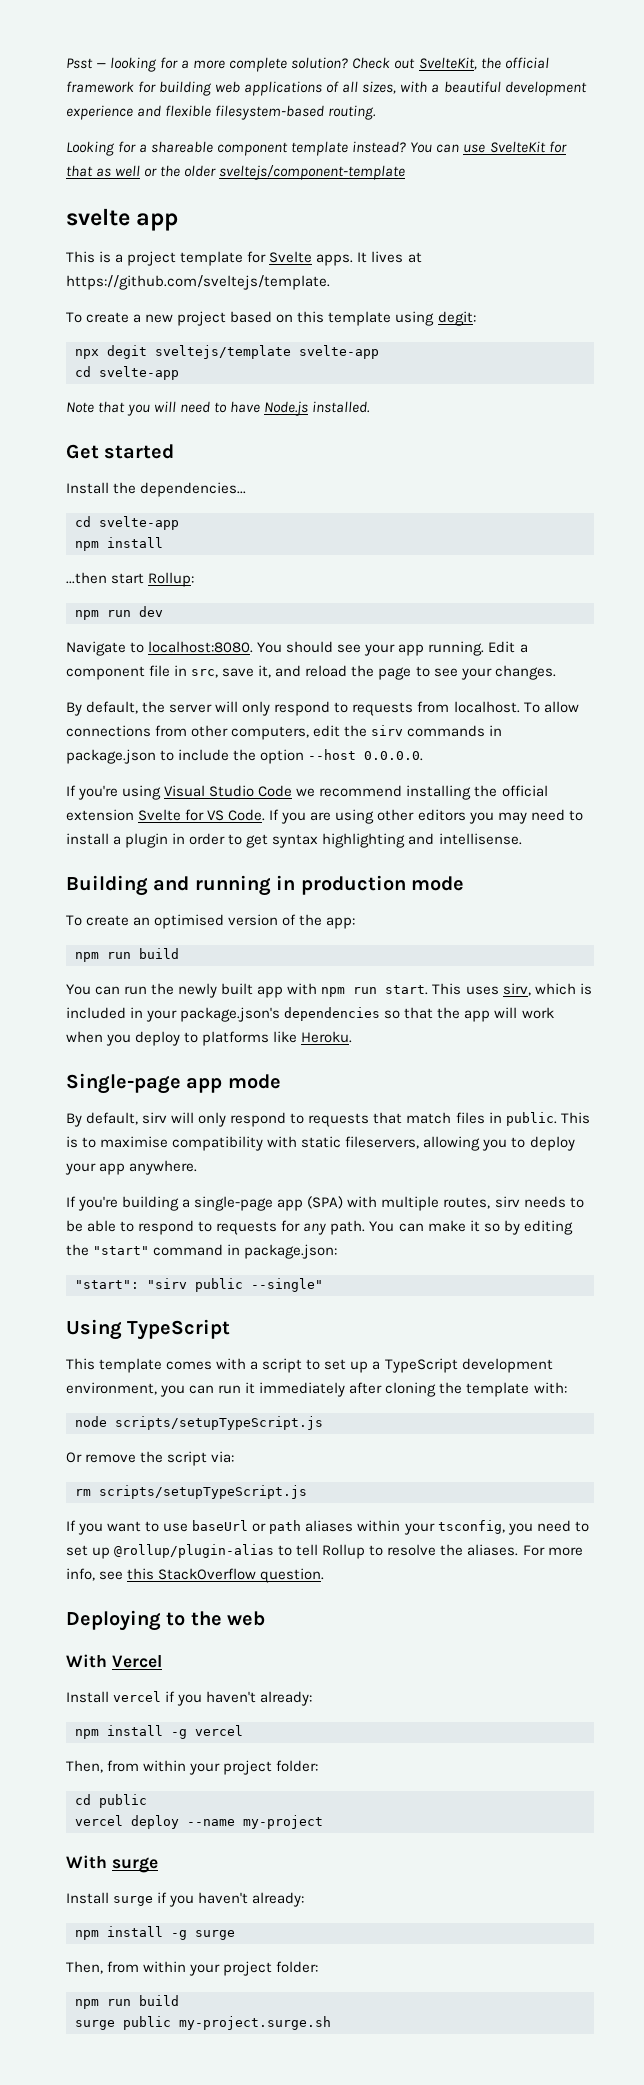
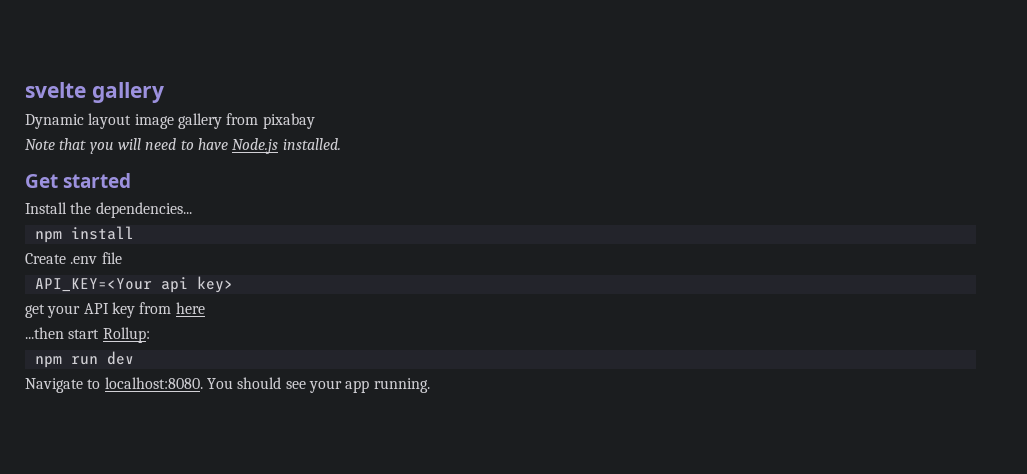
- Psst — looking for a more complete solution? Check out SvelteKit, the official framework for building web applications of all sizes, with a beautiful development experience and flexible filesystem-based routing.
- Looking for a shareable component template instead? You can use SvelteKit for that as well or the older sveltejs/component-template
- svelte app
- This is a project template for Svelte apps. It lives at https://github.com/sveltejs/template.
- To create a new project based on this template using degit:
- npx degit sveltejs/template svelte-app
- cd svelte-app
+ svelte gallery
+ Dynamic layout image gallery from pixabay
  Install the dependencies...
- cd svelte-app
  npm install
+ Create .env file
+ API_KEY=<Your api key>
+ get your API key from here
- Edit a component file in src, save it, and reload the page to see your changes.
- By default, the server will only respond to requests from localhost. To allow connections from other computers, edit the sirv commands in package.json to include the option --host 0.0.0.0.
- If you're using Visual Studio Code we recommend installing the official extension Svelte for VS Code. If you are using other editors you may need to install a plugin in order to get syntax highlighting and intellisense.
- Building and running in production mode
- To create an optimised version of the app:
- npm run build
- You can run the newly built app with npm run start. This uses sirv, which is included in your package.json's dependencies so that the app will work when you deploy to platforms like Heroku.
- Single-page app mode
- By default, sirv will only respond to requests that match files in public. This is to maximise compatibility with static fileservers, allowing you to deploy your app anywhere.
- If you're building a single-page app (SPA) with multiple routes, sirv needs to be able to respond to requests for any path. You can make it so by editing the "start" command in package.json:
- "start": "sirv public --single"
- Using TypeScript
- This template comes with a script to set up a TypeScript development environment, you can run it immediately after cloning the template with:
- node scripts/setupTypeScript.js
- Or remove the script via:
- rm scripts/setupTypeScript.js
- If you want to use baseUrl or path aliases within your tsconfig, you need to set up @rollup/plugin-alias to tell Rollup to resolve the aliases. For more info, see this StackOverflow question.
- Deploying to the web
- With Vercel
- Install vercel if you haven't already:
- npm install -g vercel
- Then, from within your project folder:
- cd public
- vercel deploy --name my-project
- With surge
- Install surge if you haven't already:
- npm install -g surge
- Then, from within your project folder:
- npm run build
- surge public my-project.surge.sh

